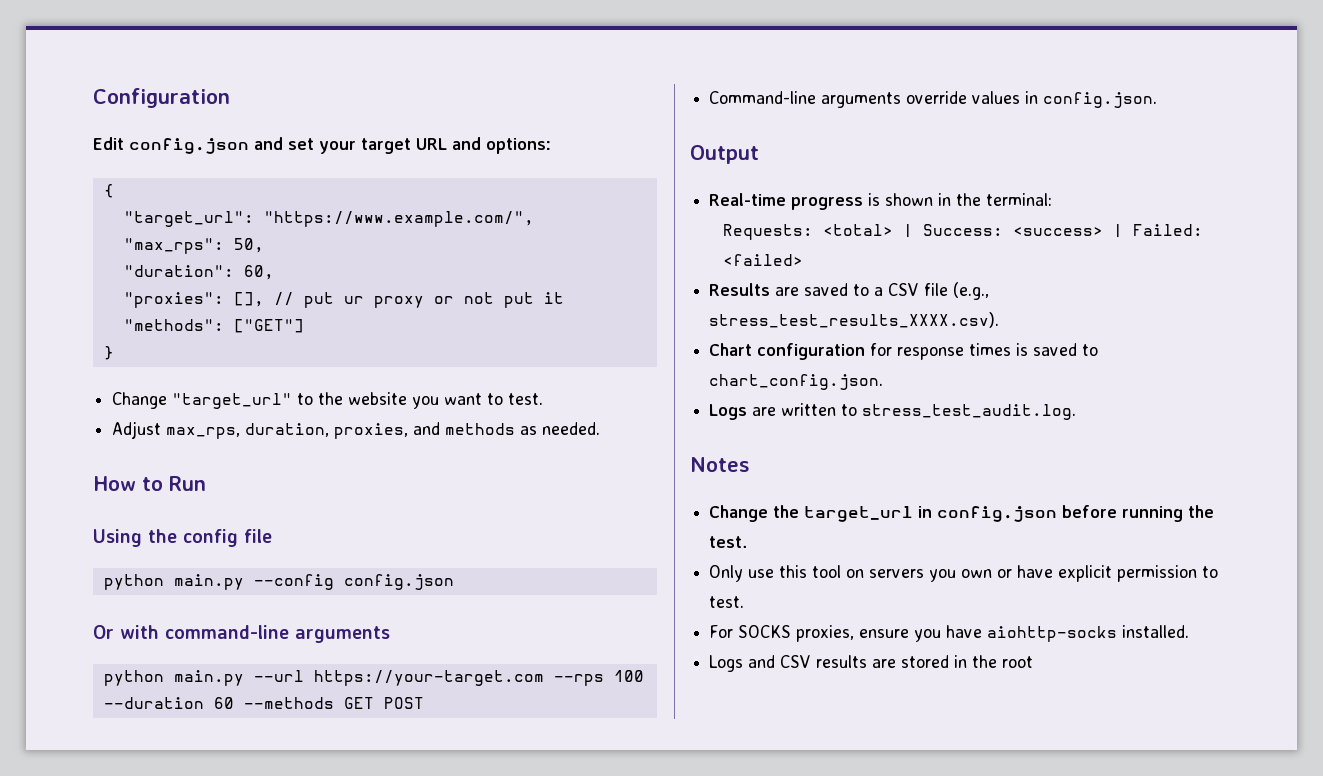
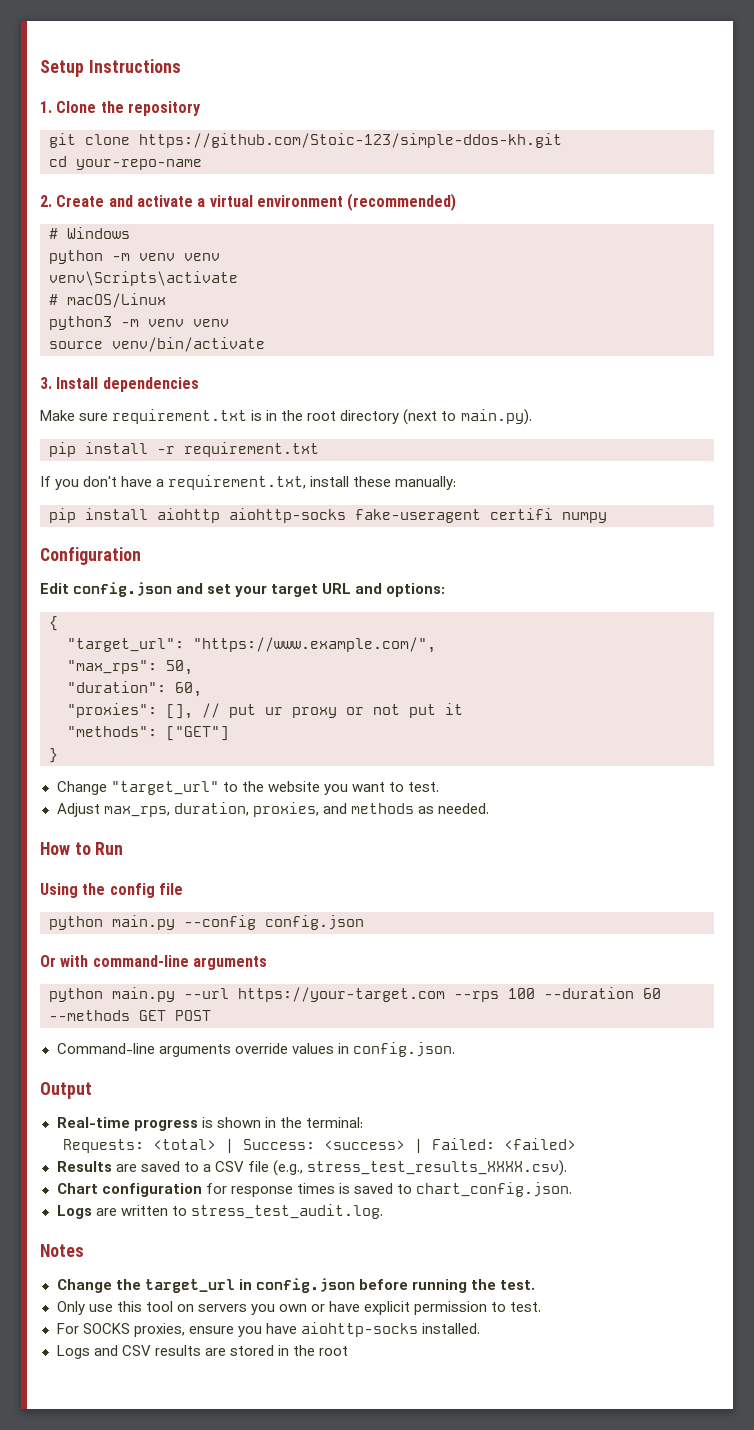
+ Setup Instructions
+ 1. Clone the repository
+ git clone https://github.com/Stoic-123/simple-ddos-kh.git
+ cd your-repo-name
+ 2. Create and activate a virtual environment (recommended)
+ # Windows
+ python -m venv venv
+ venv\Scripts\activate
+ # macOS/Linux
+ python3 -m venv venv
+ source venv/bin/activate
+ 3. Install dependencies
+ Make sure requirement.txt is in the root directory (next to main.py).
+ pip install -r requirement.txt
+ If you don't have a requirement.txt, install these manually:
+ pip install aiohttp aiohttp-socks fake-useragent certifi numpy

